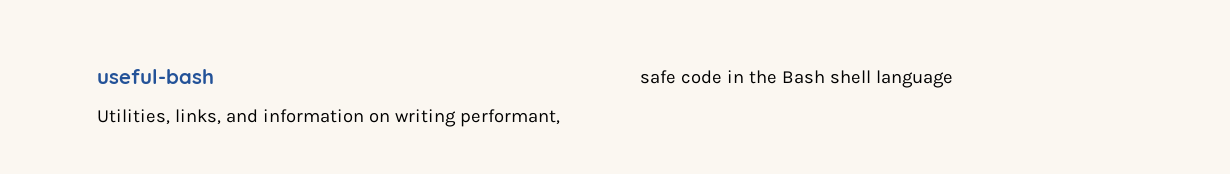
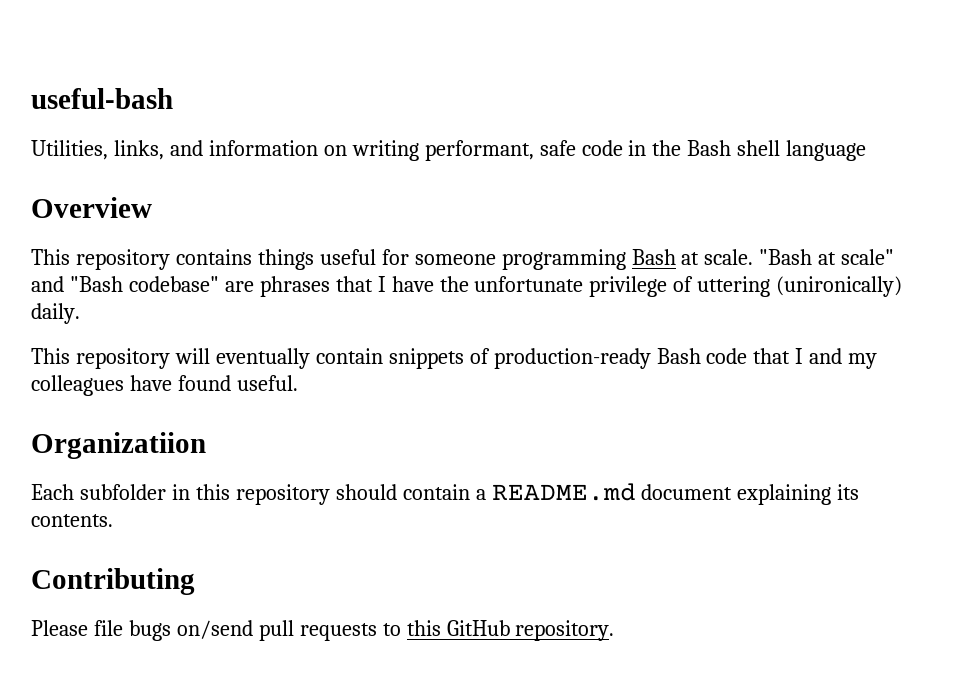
+ Overview
+ This repository contains things useful for someone programming Bash at scale. "Bash at scale" and "Bash codebase" are phrases that I have the unfortunate privilege of uttering (unironically) daily.
+ This repository will eventually contain snippets of production-ready Bash code that I and my colleagues have found useful.
+ Organizatiion
+ Each subfolder in this repository should contain a README.md document explaining its contents.
+ Contributing
+ Please file bugs on/send pull requests to this GitHub repository.

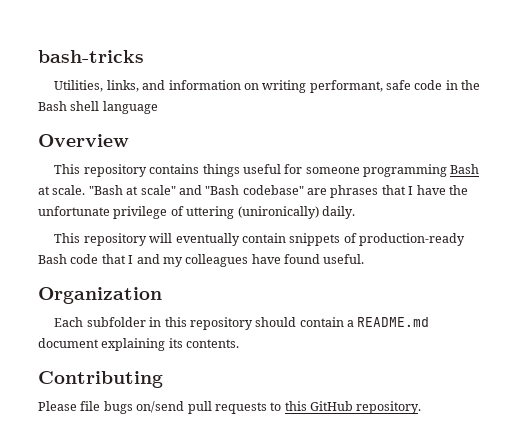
- useful-bash
+ bash-tricks
- Organizatiion
+ Organization

